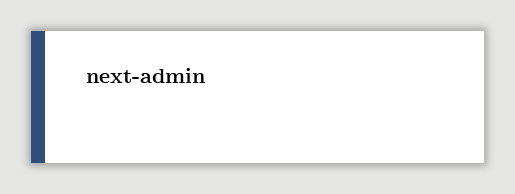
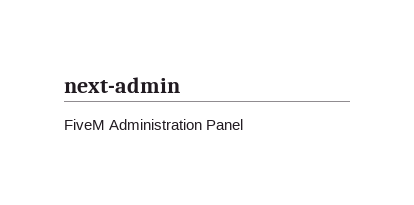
+ FiveM Administration Panel

